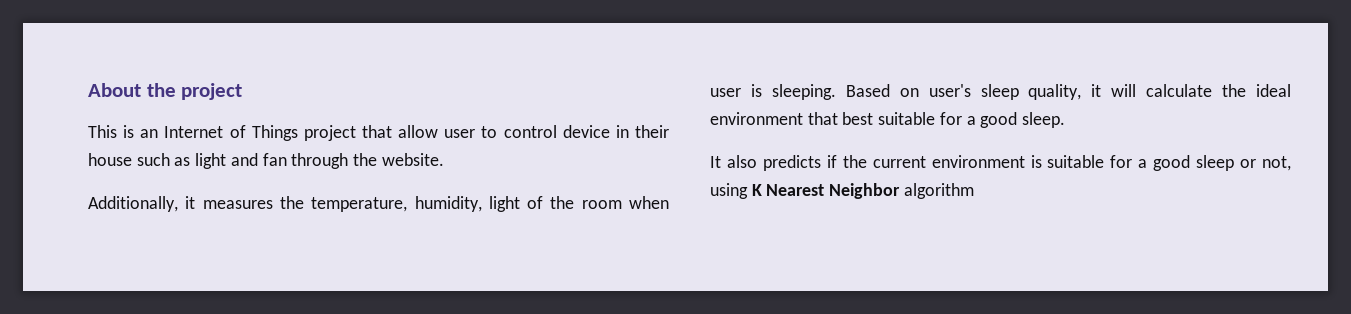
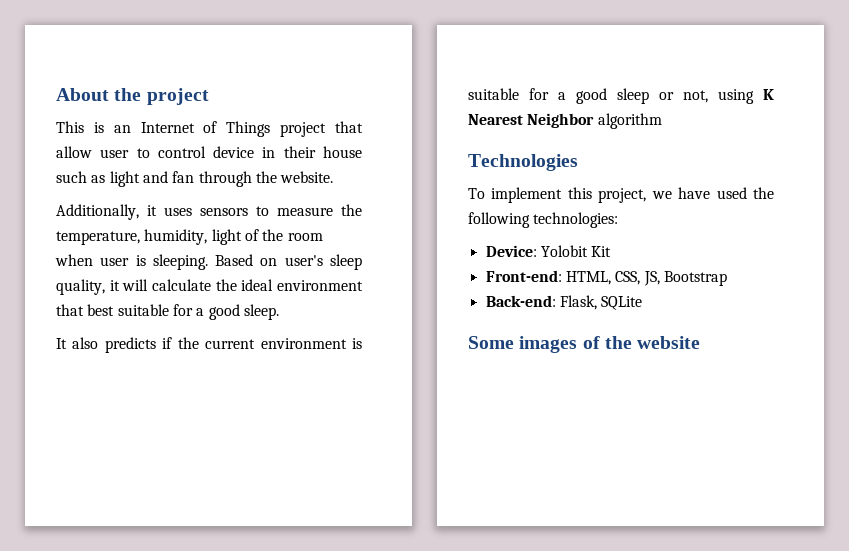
- Additionally, it measures the temperature, humidity, light of the room when user is sleeping.
+ Additionally, it uses sensors to measure the temperature, humidity, light of the room when user is sleeping.
+ Technologies
+ To implement this project, we have used the following technologies:
+ Device: Yolobit Kit
+ Front-end: HTML, CSS, JS, Bootstrap
+ Back-end: Flask, SQLite
+ Some images of the website

